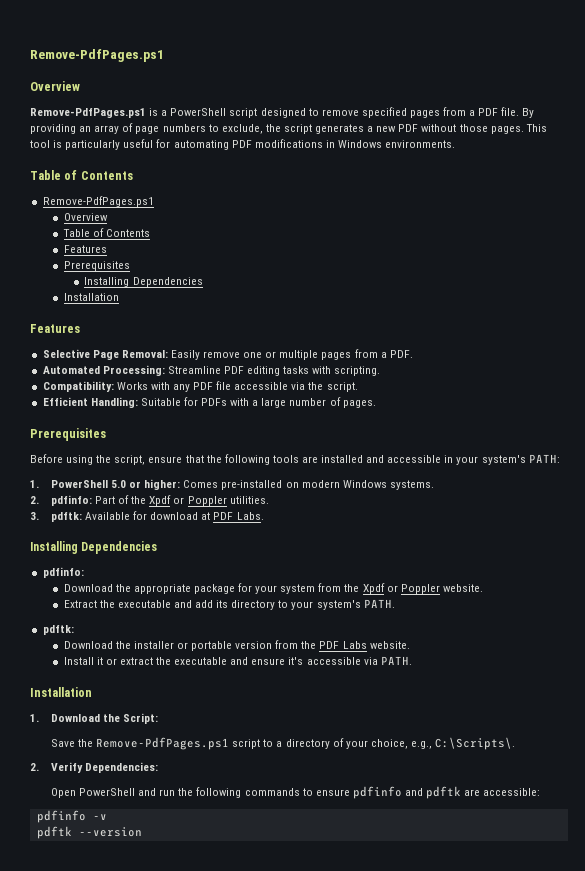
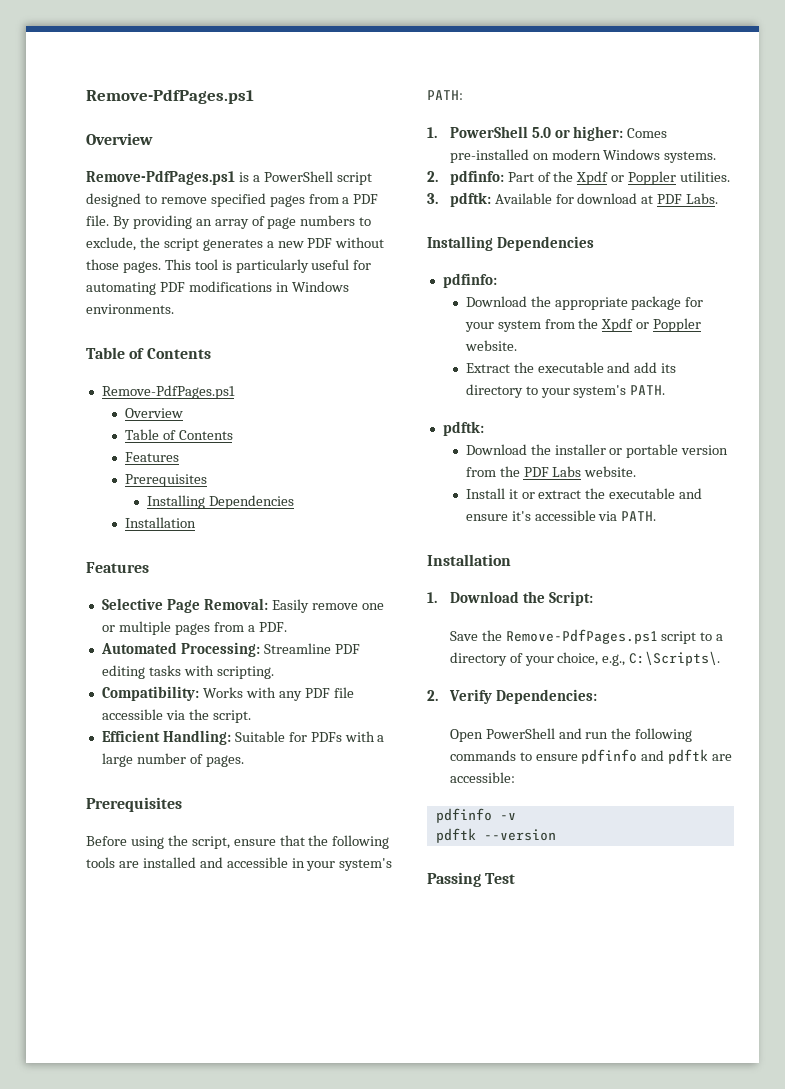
+ Passing Test

